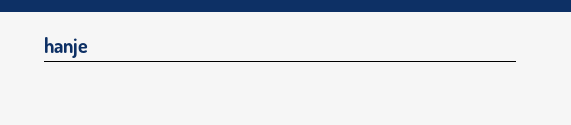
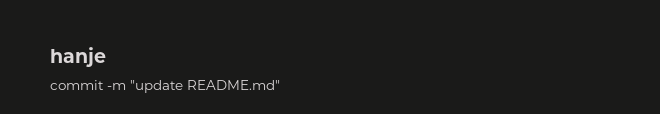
+ commit -m "update README.md"

